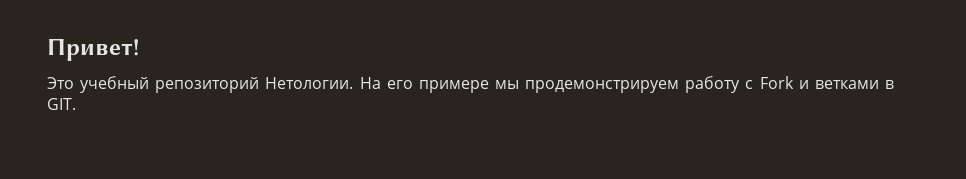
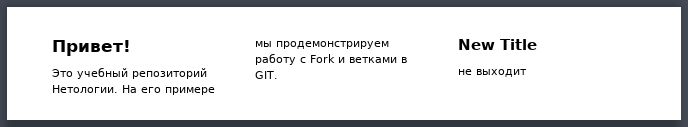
+ New Title
+ не выходит

